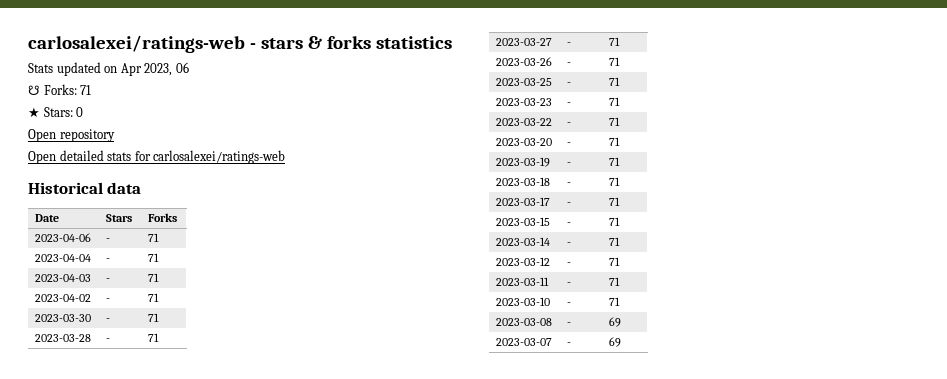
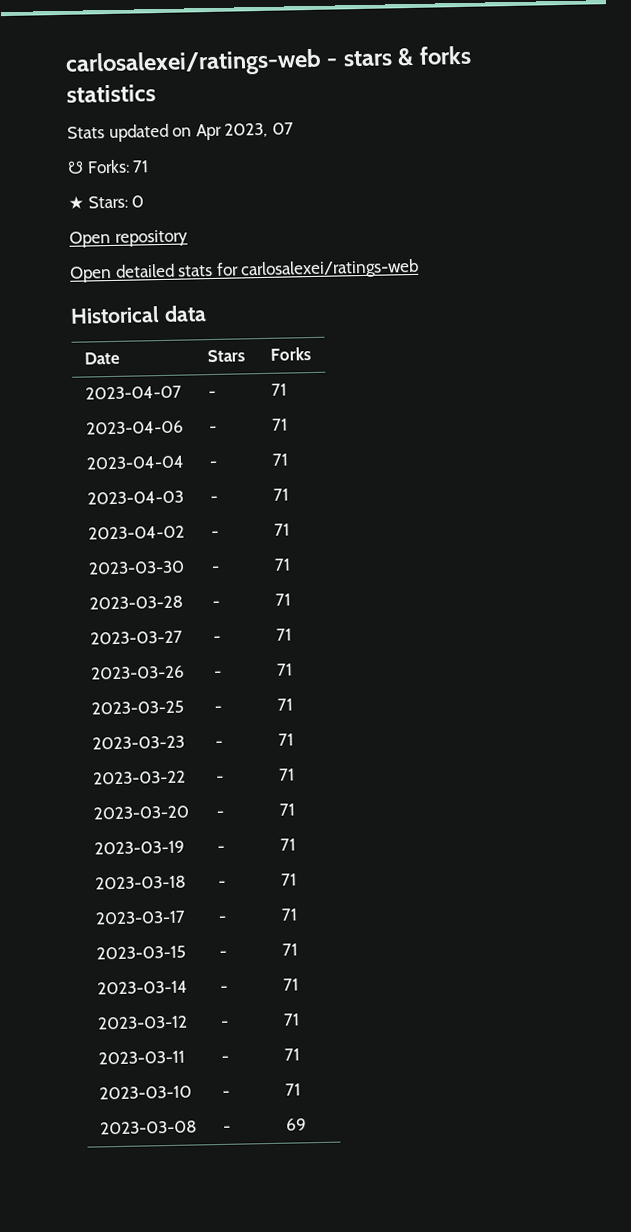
- Stats updated on Apr 2023, 06
+ Stats updated on Apr 2023, 07
+ 2023-04-07 | - | 71
- 2023-03-07 | - | 69

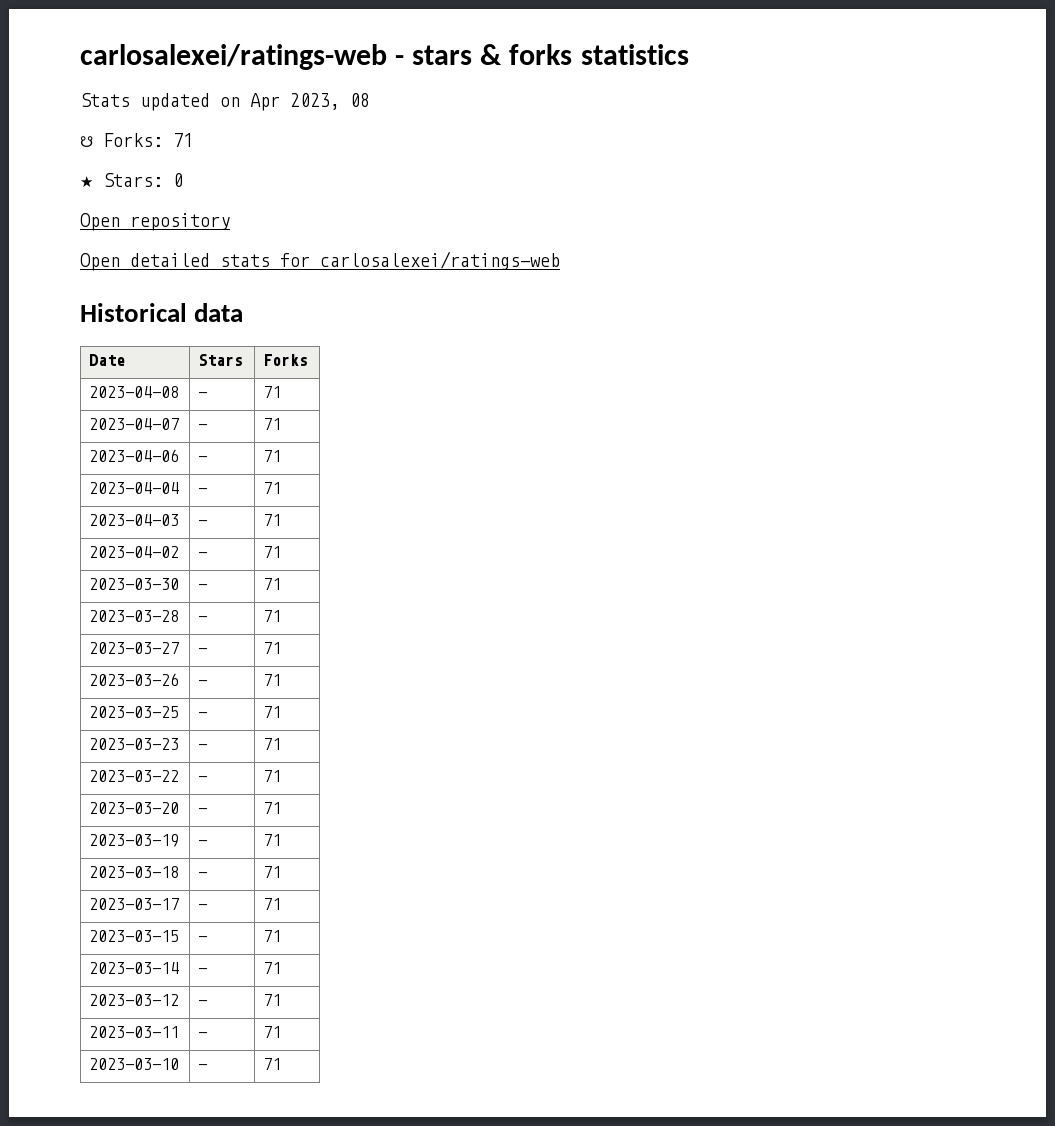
- Stats updated on Apr 2023, 07
+ Stats updated on Apr 2023, 08
+ 2023-04-08 | - | 71
- 2023-03-08 | - | 69

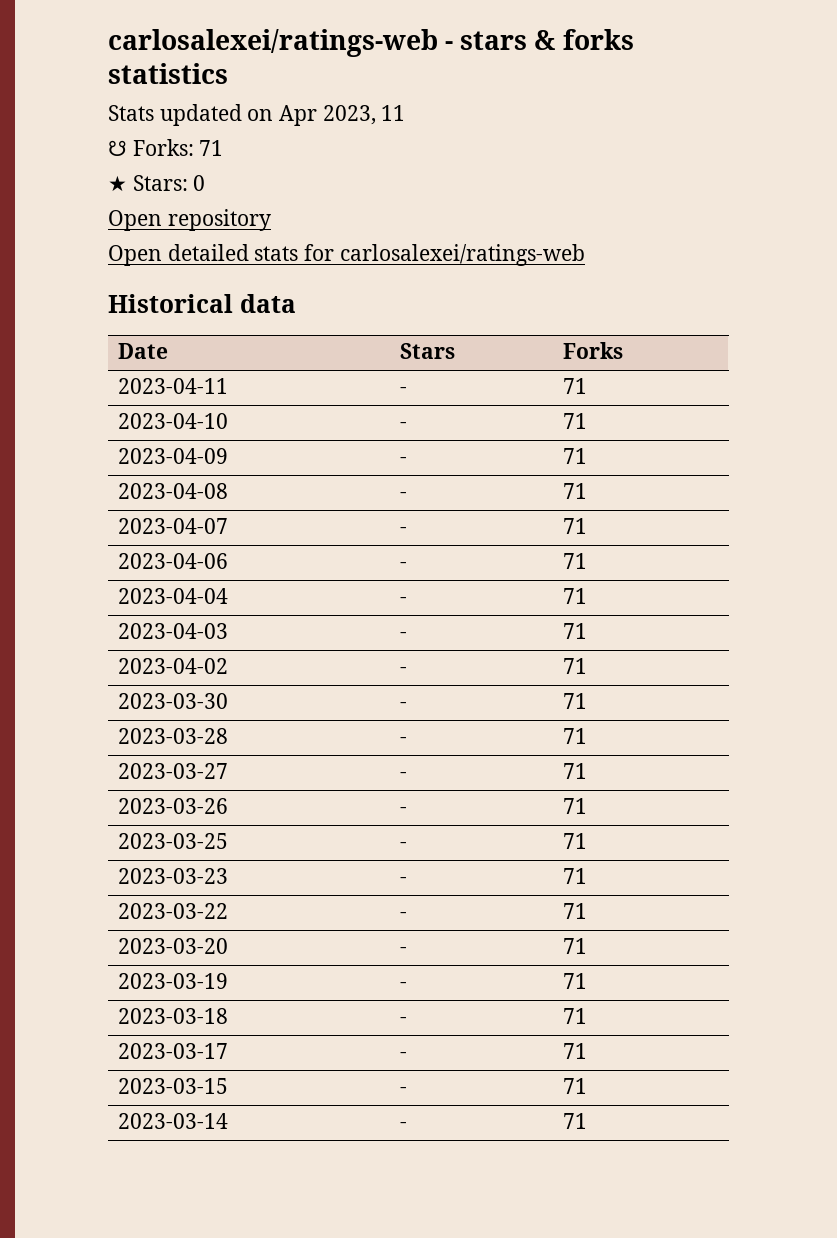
- Stats updated on Apr 2023, 08
+ Stats updated on Apr 2023, 11
+ 2023-04-11 | - | 71
+ 2023-04-10 | - | 71
+ 2023-04-09 | - | 71
- 2023-03-12 | - | 71
- 2023-03-11 | - | 71
- 2023-03-10 | - | 71

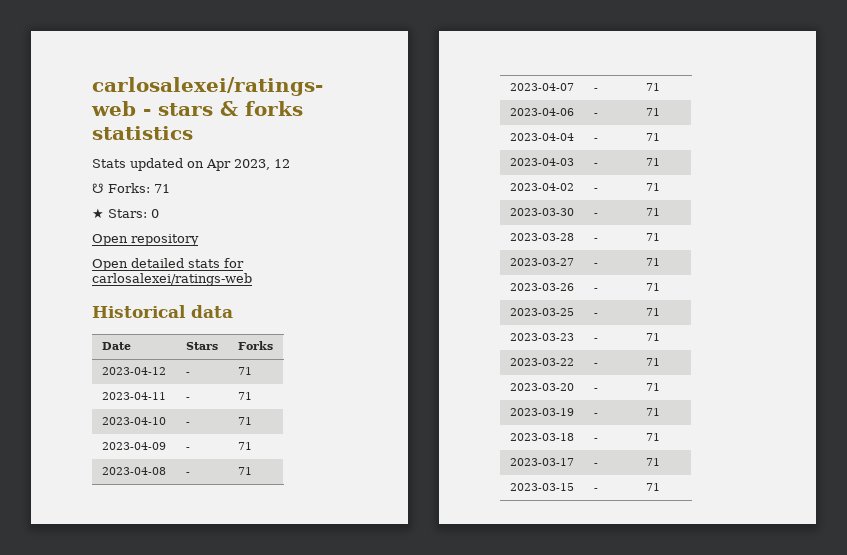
- Stats updated on Apr 2023, 11
+ Stats updated on Apr 2023, 12
+ 2023-04-12 | - | 71
- 2023-03-14 | - | 71

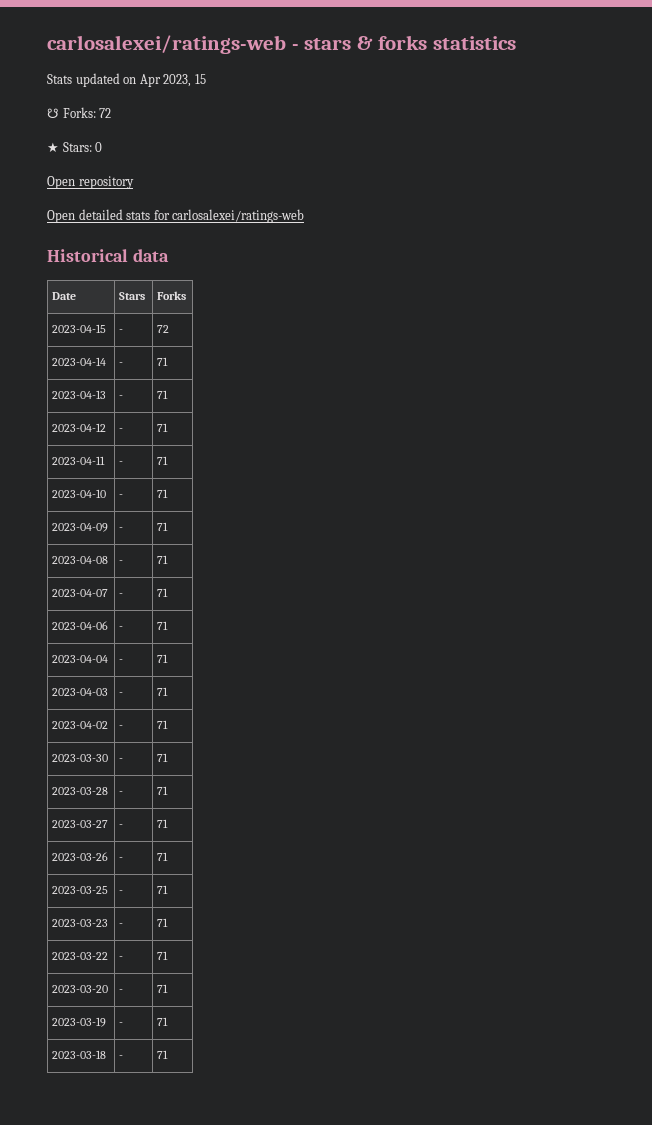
- Stats updated on Apr 2023, 12
+ Stats updated on Apr 2023, 15
- ☋ Forks: 71
+ ☋ Forks: 72
+ 2023-04-15 | - | 72
+ 2023-04-14 | - | 71
+ 2023-04-13 | - | 71
- 2023-03-17 | - | 71
- 2023-03-15 | - | 71

